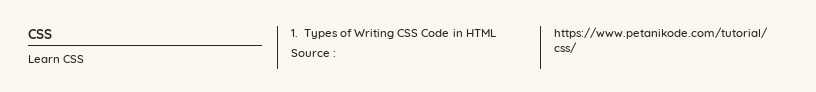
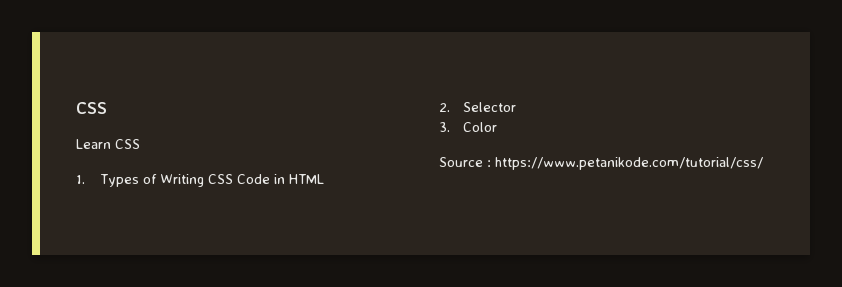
+ 2. Selector
+ 3. Color

